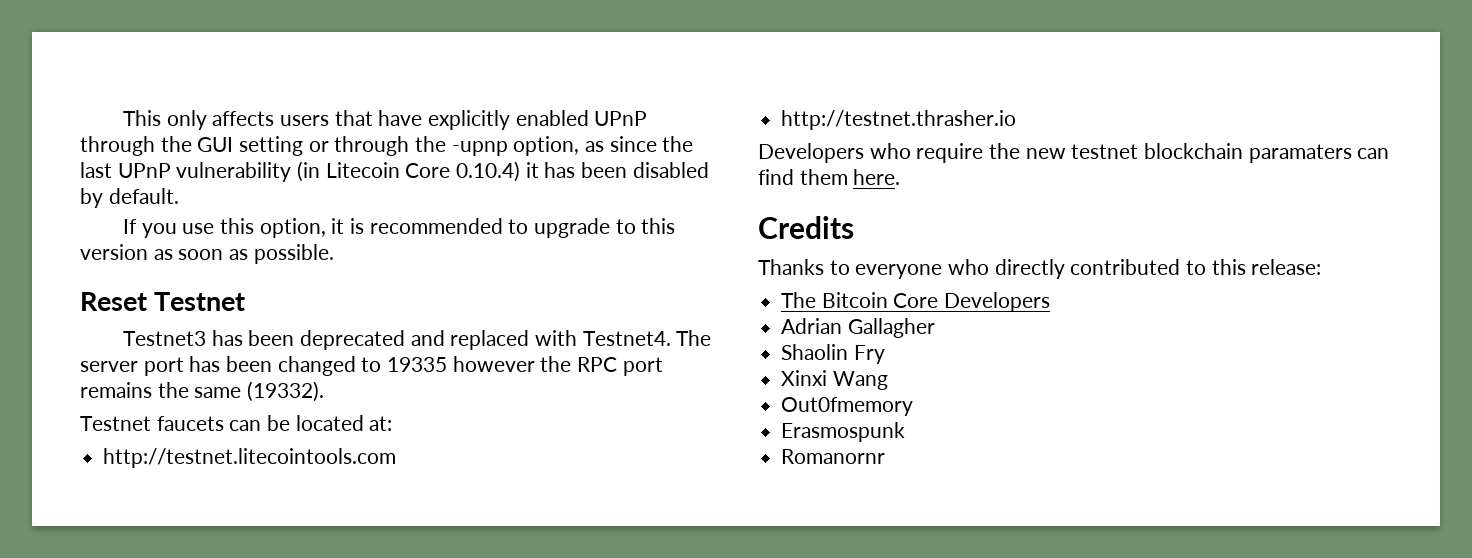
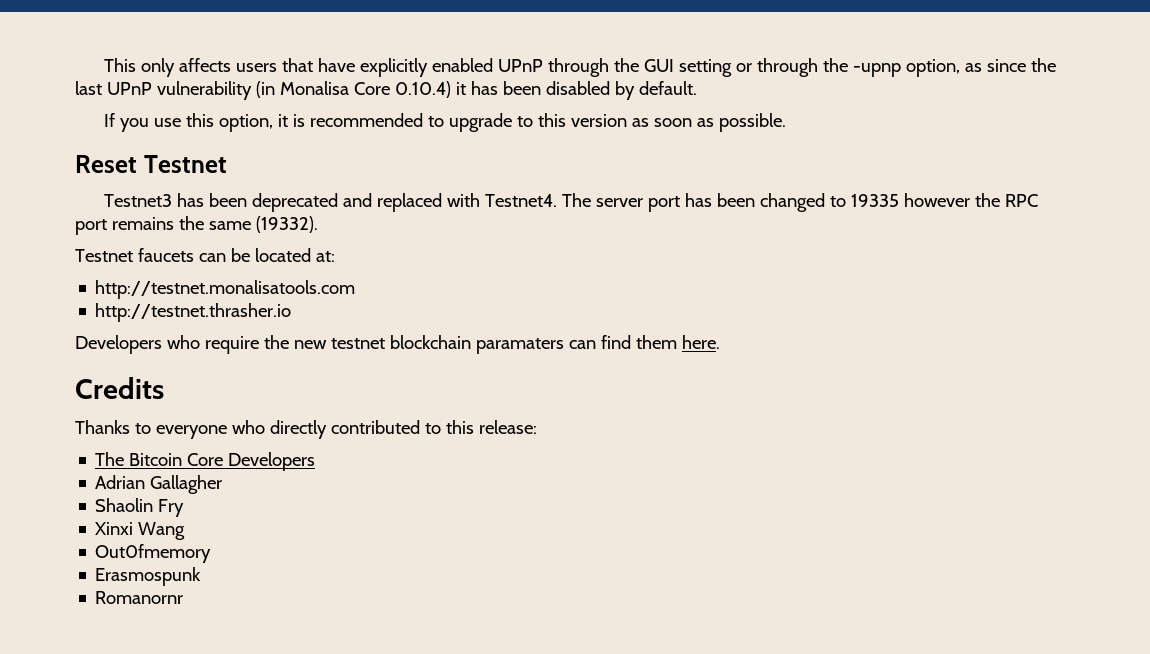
- This only affects users that have explicitly enabled UPnP through the GUI setting or through the -upnp option, as since the last UPnP vulnerability (in Litecoin Core 0.10.4) it has been disabled by default.
+ This only affects users that have explicitly enabled UPnP through the GUI setting or through the -upnp option, as since the last UPnP vulnerability (in Monalisa Core 0.10.4) it has been disabled by default.
- http://testnet.litecointools.com
+ http://testnet.monalisatools.com

